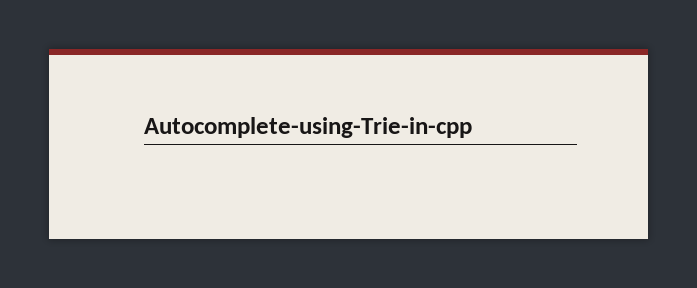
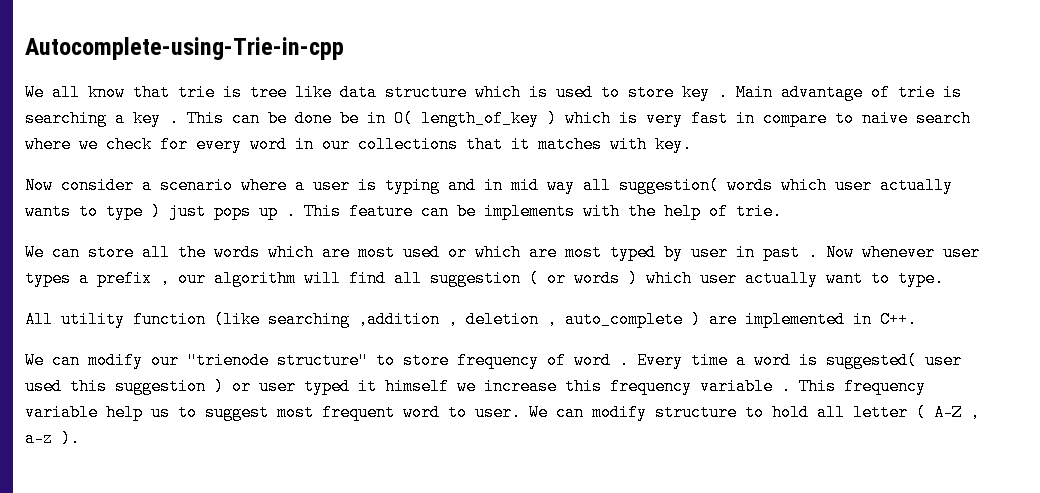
+ We all know that trie is tree like data structure which is used to store key . Main advantage of trie is searching a key . This can be done be in O( length_of_key ) which is very fast in compare to naive search where we check for every word in our collections that it matches with key.
+ Now consider a scenario where a user is typing and in mid way all suggestion( words which user actually wants to type ) just pops up . This feature can be implements with the help of trie.
+ We can store all the words which are most used or which are most typed by user in past . Now whenever user types a prefix , our algorithm will find all suggestion ( or words ) which user actually want to type.
+ All utility function (like searching ,addition , deletion , auto_complete ) are implemented in C++.
+ We can modify our "trienode structure" to store frequency of word . Every time a word is suggested( user used this suggestion ) or user typed it himself we increase this frequency variable . This frequency variable help us to suggest most frequent word to user. We can modify structure to hold all letter ( A-Z , a-z ).

